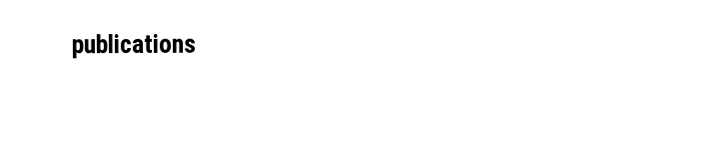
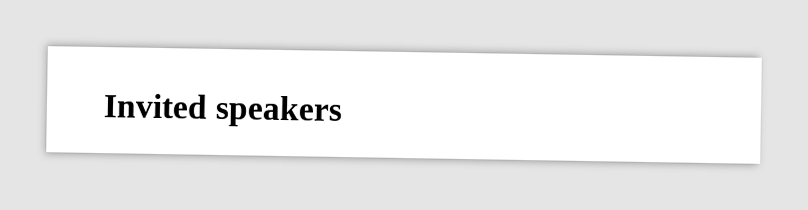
- publications
+ Invited speakers

